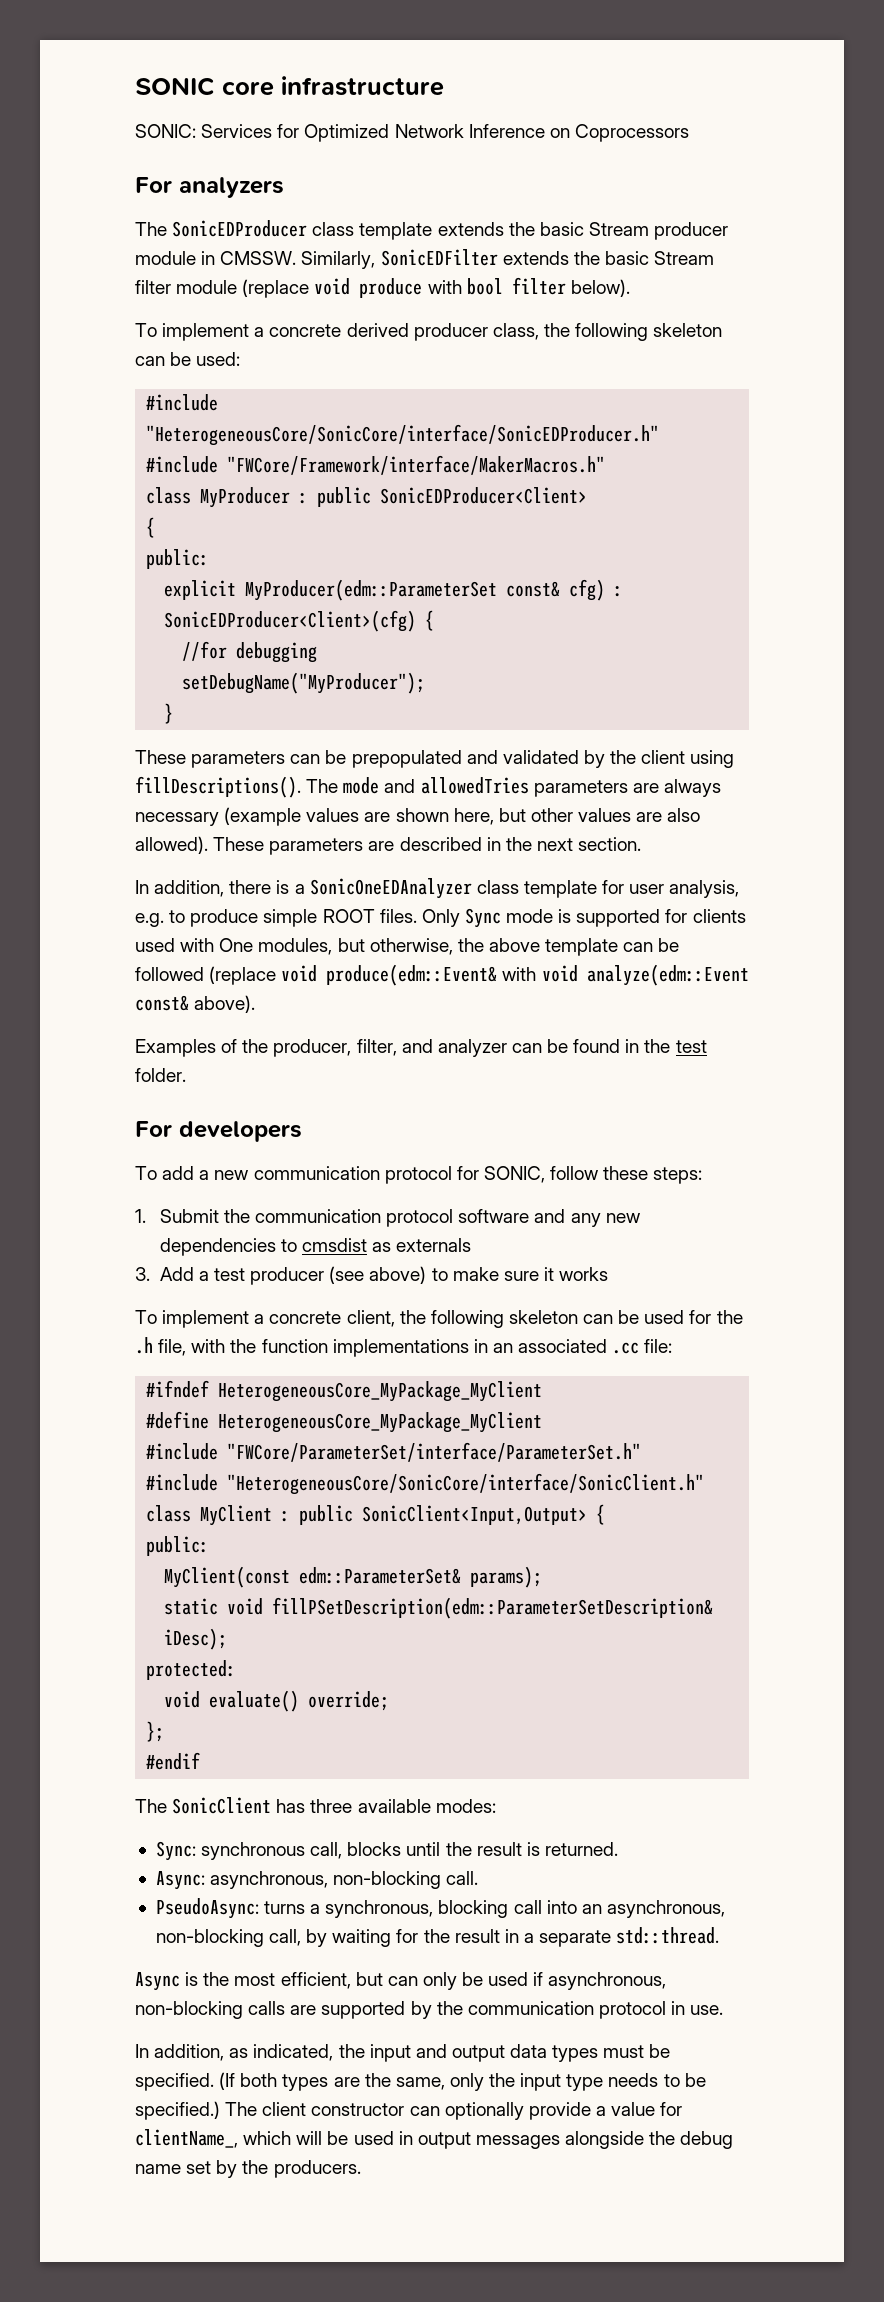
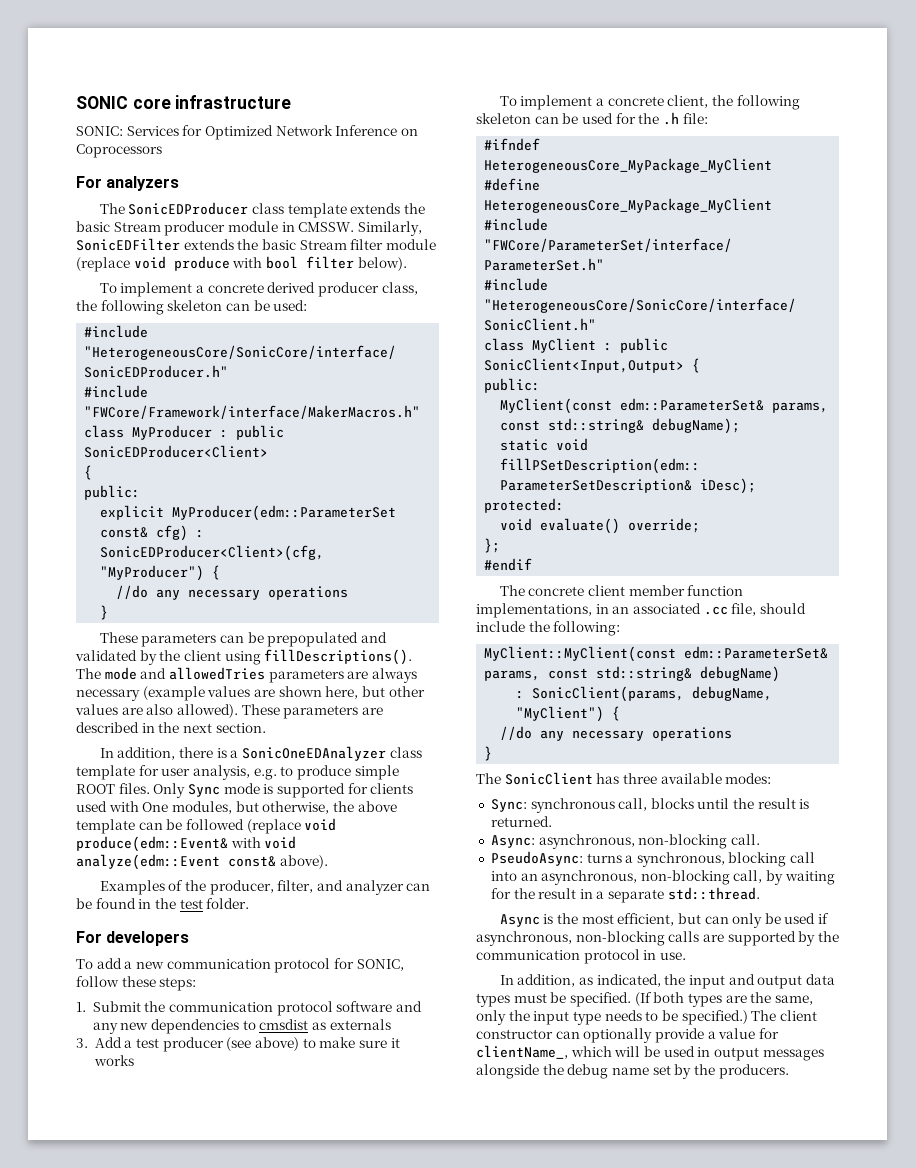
- explicit MyProducer(edm::ParameterSet const& cfg) : SonicEDProducer<Client>(cfg) {
- //for debugging
- setDebugName("MyProducer");
+ explicit MyProducer(edm::ParameterSet const& cfg) : SonicEDProducer<Client>(cfg, "MyProducer") {
+ //do any necessary operations
- To implement a concrete client, the following skeleton can be used for the .h file, with the function implementations in an associated .cc file:
+ To implement a concrete client, the following skeleton can be used for the .h file:
- MyClient(const edm::ParameterSet& params);
+ MyClient(const edm::ParameterSet& params, const std::string& debugName);
+ The concrete client member function implementations, in an associated .cc file, should include the following:
+ MyClient::MyClient(const edm::ParameterSet& params, const std::string& debugName)
+ : SonicClient(params, debugName, "MyClient") {
+ //do any necessary operations
+ }

